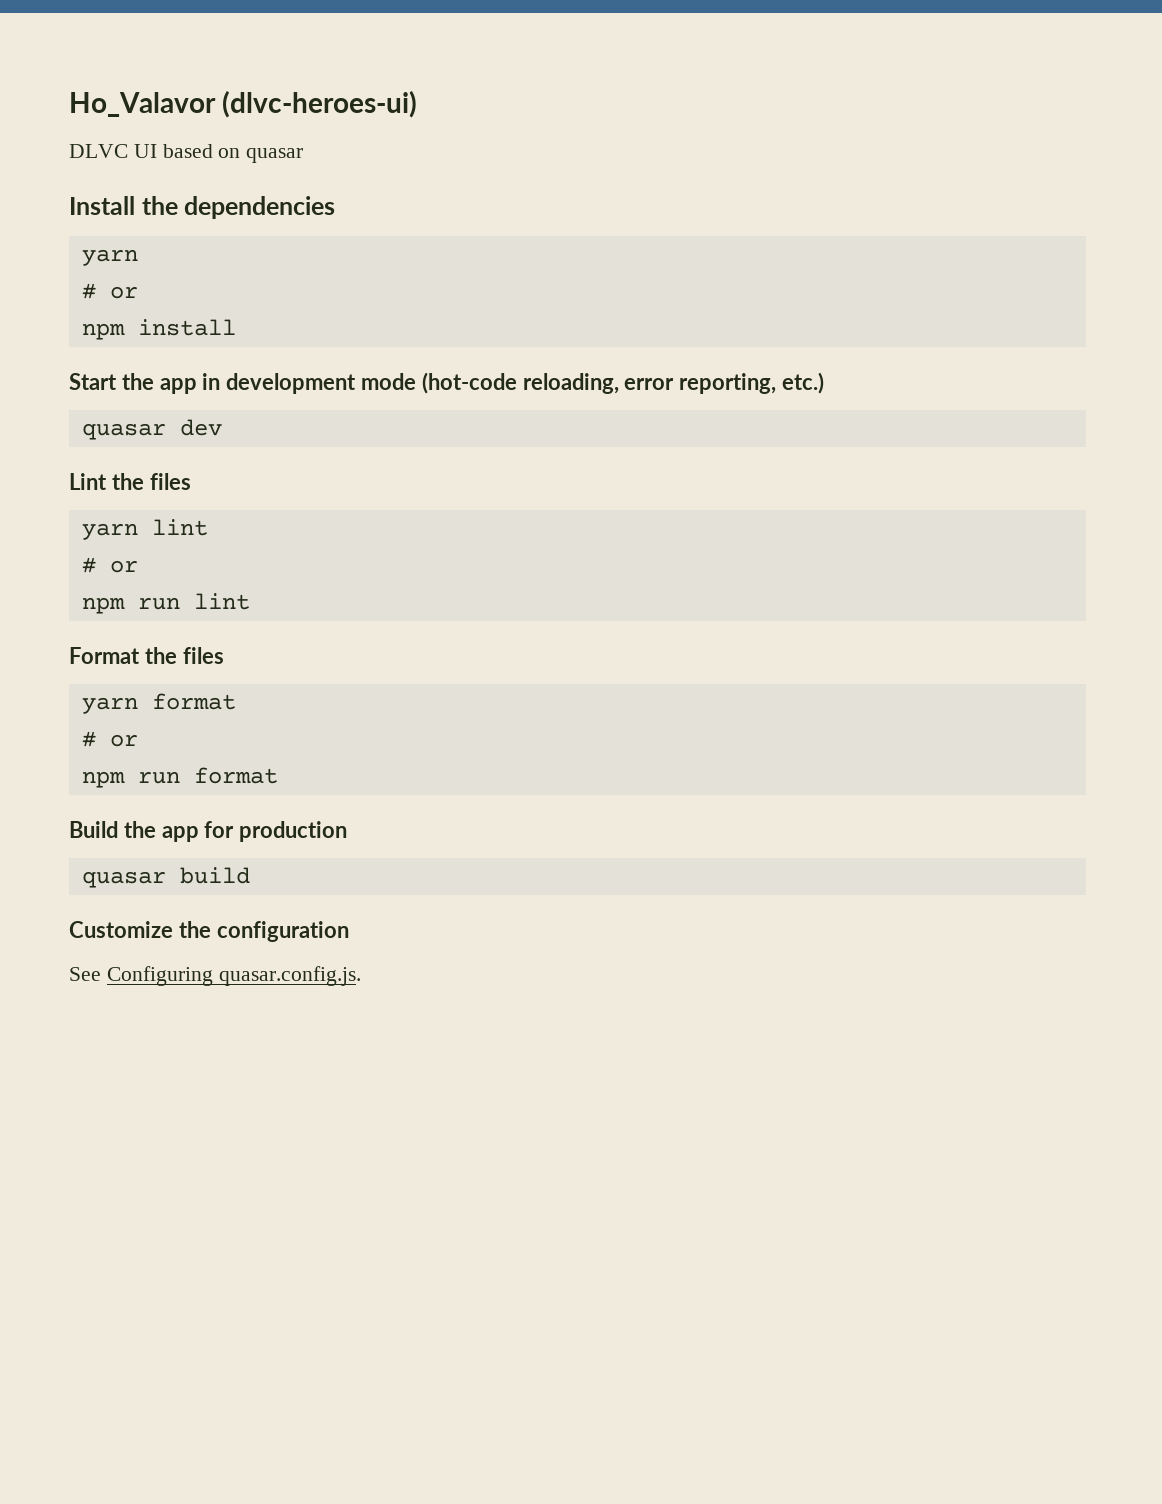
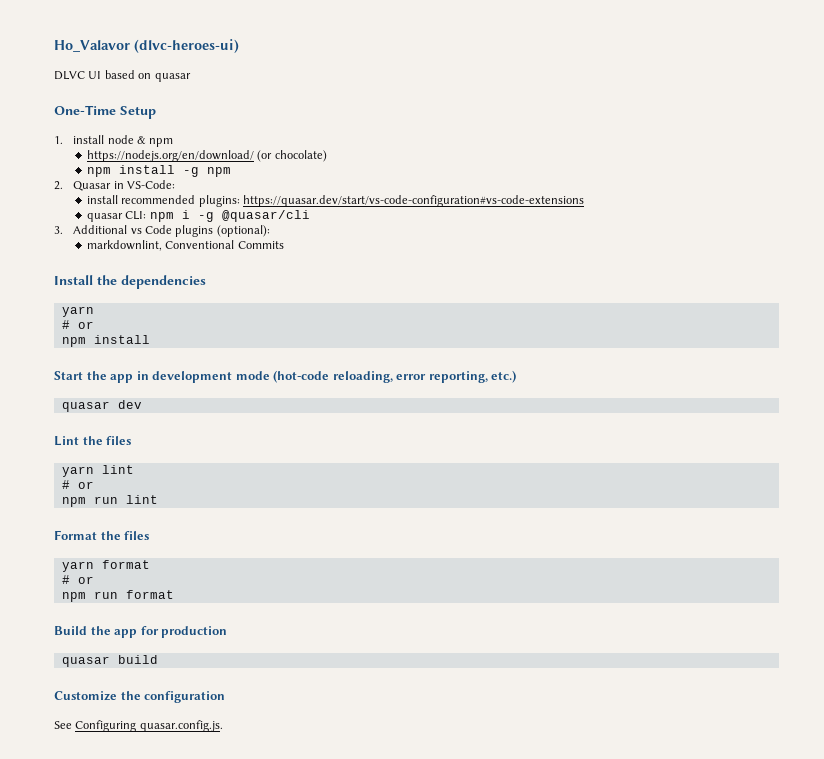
+ One-Time Setup
+ 1. install node & npm
+ https://nodejs.org/en/download/ (or chocolate)
+ npm install -g npm
+ 2. Quasar in VS-Code:
+ install recommended plugins: https://quasar.dev/start/vs-code-configuration#vs-code-extensions
+ quasar CLI: npm i -g @quasar/cli
+ 3. Additional vs Code plugins (optional):
+ markdownlint, Conventional Commits

